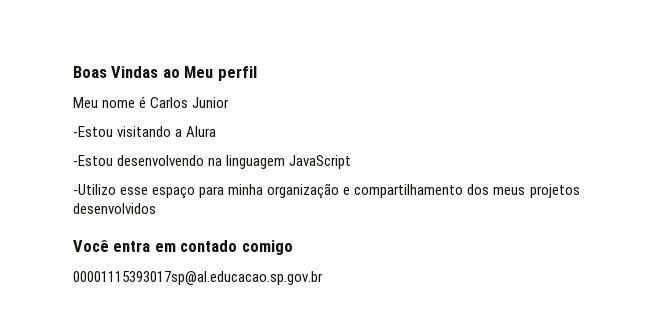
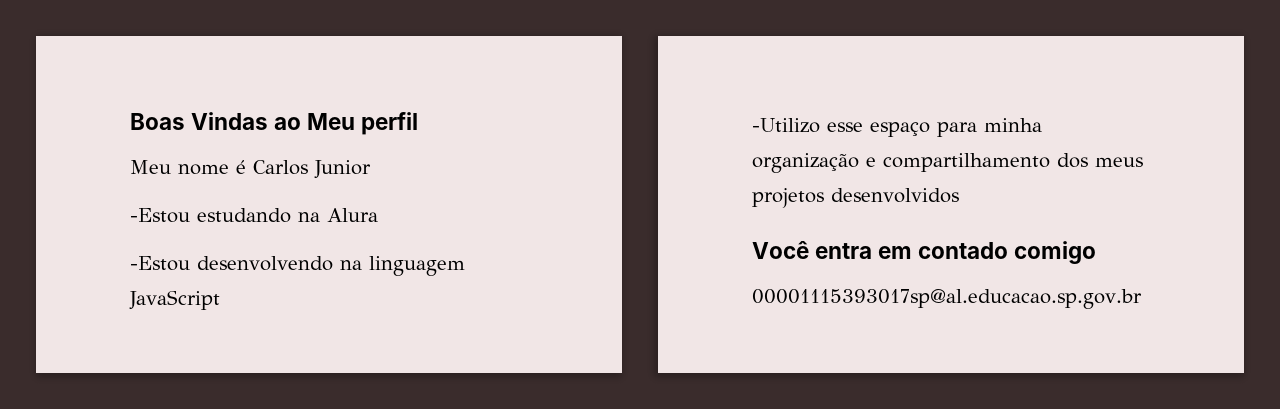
- -Estou visitando a Alura
+ -Estou estudando na Alura

